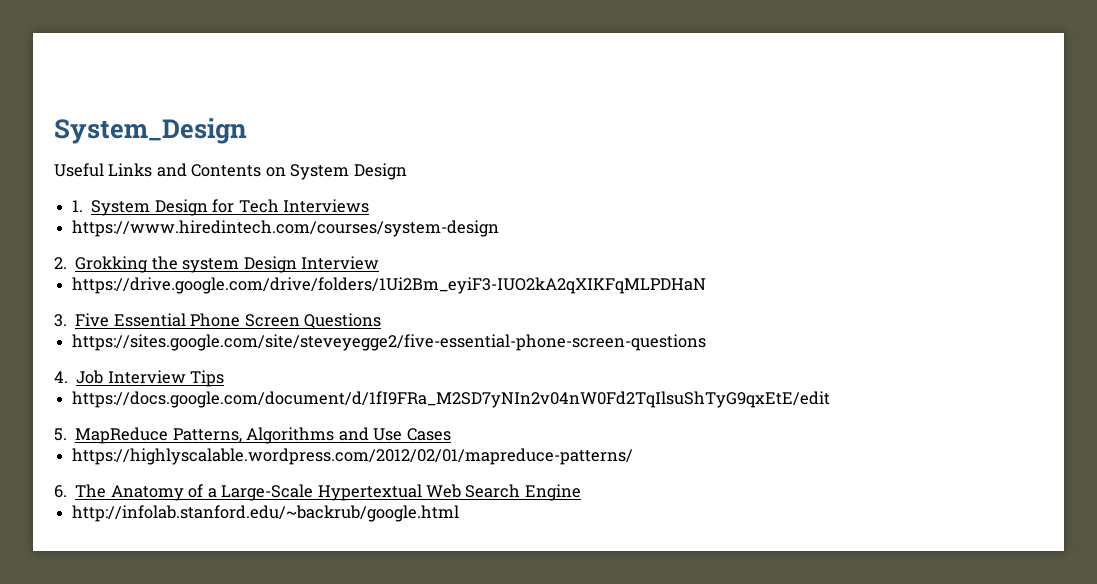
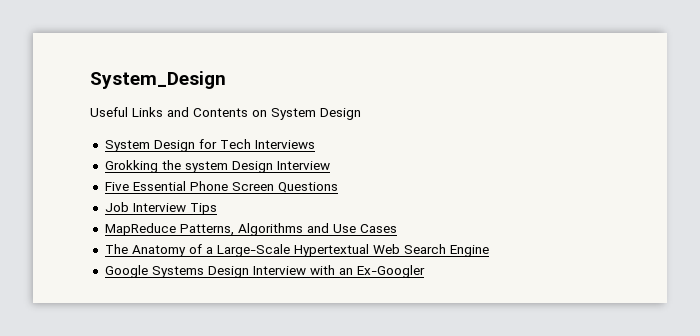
- 1. System Design for Tech Interviews
+ System Design for Tech Interviews
- https://www.hiredintech.com/courses/system-design
- 2. Grokking the system Design Interview
+ Grokking the system Design Interview
- https://drive.google.com/drive/folders/1Ui2Bm_eyiF3-IUO2kA2qXIKFqMLPDHaN
- 3. Five Essential Phone Screen Questions
+ Five Essential Phone Screen Questions
- https://sites.google.com/site/steveyegge2/five-essential-phone-screen-questions
- 4. Job Interview Tips
+ Job Interview Tips
- https://docs.google.com/document/d/1fI9FRa_M2SD7yNIn2v04nW0Fd2TqIlsuShTyG9qxEtE/edit
- 5. MapReduce Patterns, Algorithms and Use Cases
+ MapReduce Patterns, Algorithms and Use Cases
- https://highlyscalable.wordpress.com/2012/02/01/mapreduce-patterns/
- 6. The Anatomy of a Large-Scale Hypertextual Web Search Engine
+ The Anatomy of a Large-Scale Hypertextual Web Search Engine
- http://infolab.stanford.edu/~backrub/google.html
+ Google Systems Design Interview with an Ex-Googler

